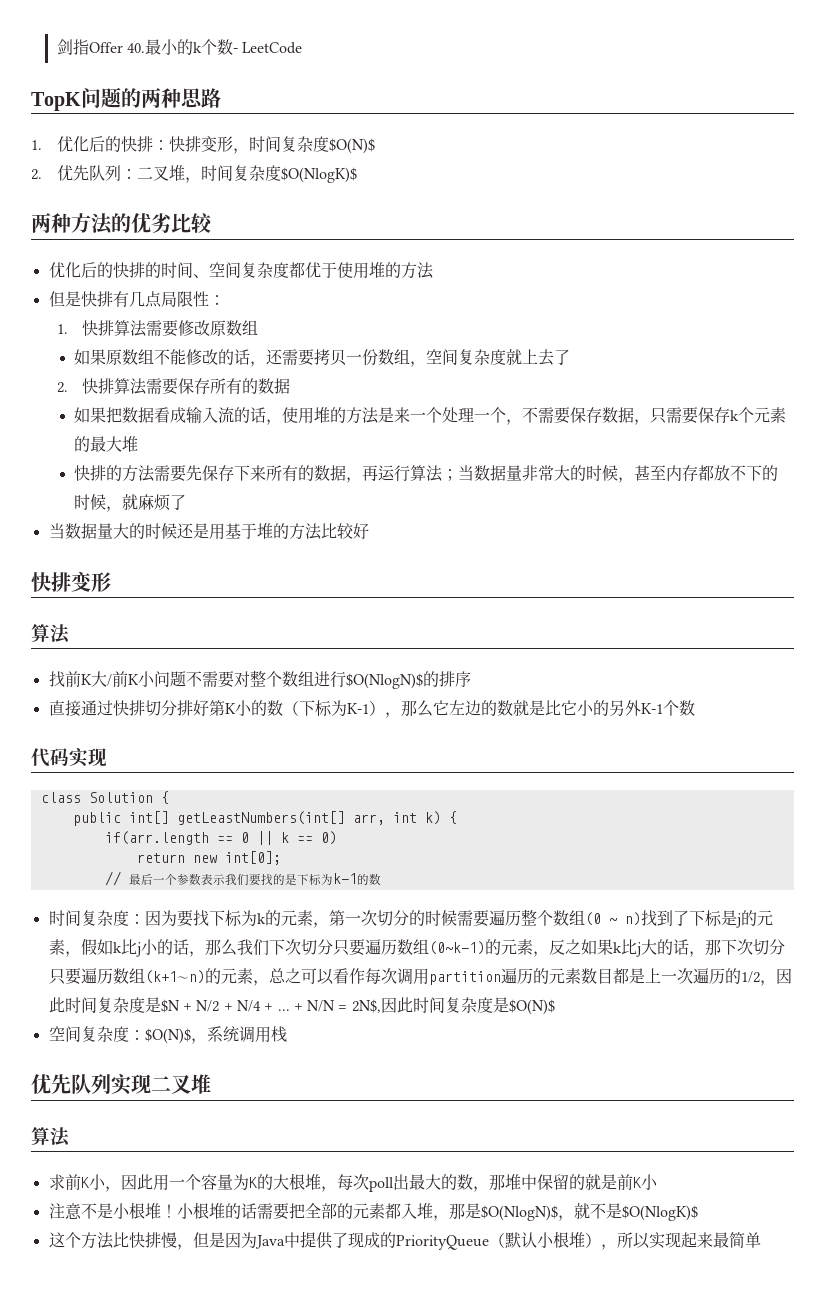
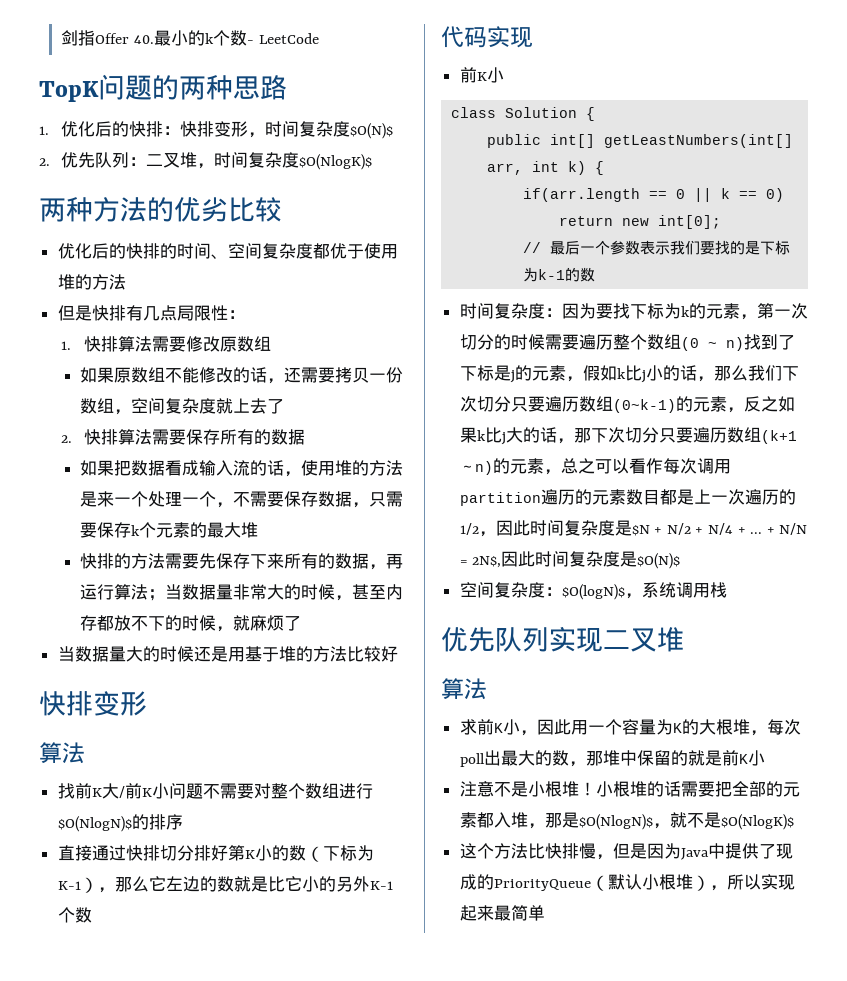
  代码实现
+ 前K小
- 空间复杂度：$O(N)$，系统调用栈
+ 空间复杂度：$O(logN)$，系统调用栈

